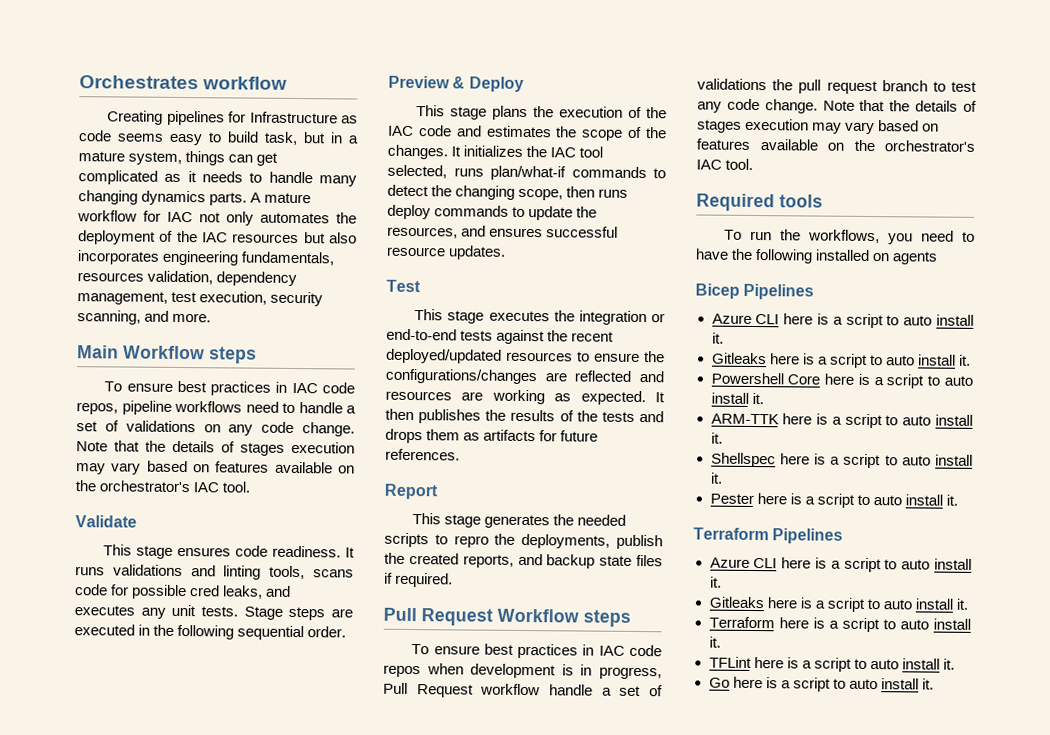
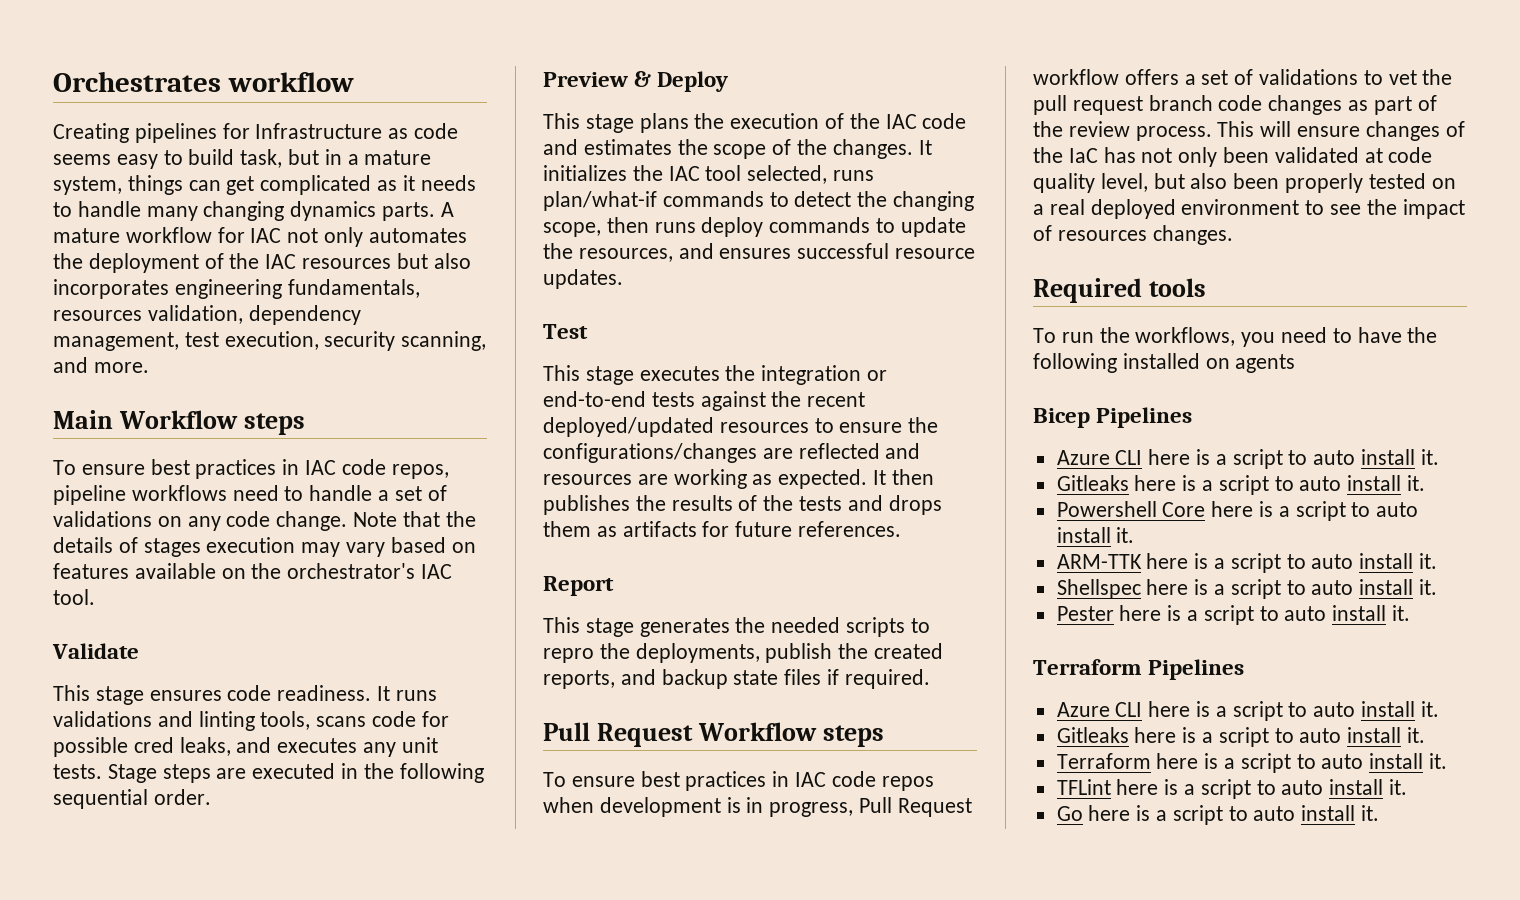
- To ensure best practices in IAC code repos when development is in progress, Pull Request workflow handle a set of validations the pull request branch to test any code change. Note that the details of stages execution may vary based on features available on the orchestrator's IAC tool.
+ To ensure best practices in IAC code repos when development is in progress, Pull Request workflow offers a set of validations to vet the pull request branch code changes as part of the review process. This will ensure changes of the IaC has not only been validated at code quality level, but also been properly tested on a real deployed environment to see the impact of resources changes.

